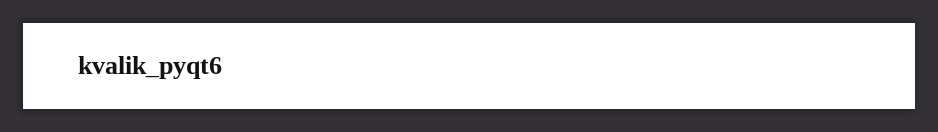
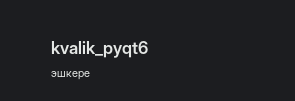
+ эшкере

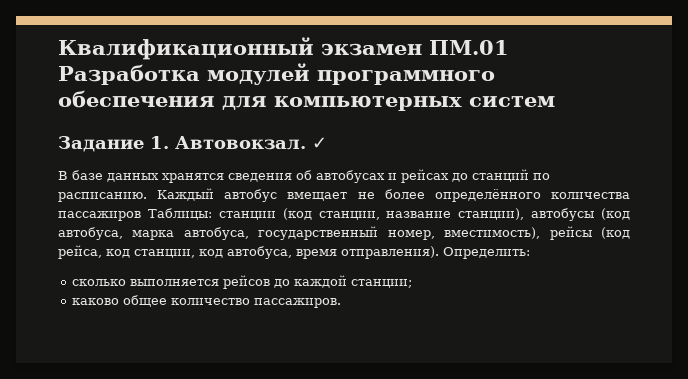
- kvalik_pyqt6
- эшкере
+ Квалификационный экзамен ПМ.01 Разработка модулей программного обеспечения для компьютерных систем
+ Задание 1. Автовокзал. ✓
+ В базе данных хранятся сведения об автобусах и рейсах до станций по расписанию. Каждый автобус вмещает не более определённого количества пассажиров Таблицы: станции (код станции, название станции), автобусы (код автобуса, марка автобуса, государственный номер, вместимость), рейсы (код рейса, код станции, код автобуса, время отправления). Определить:
+ сколько выполняется рейсов до каждой станции;
+ каково общее количество пассажиров.

